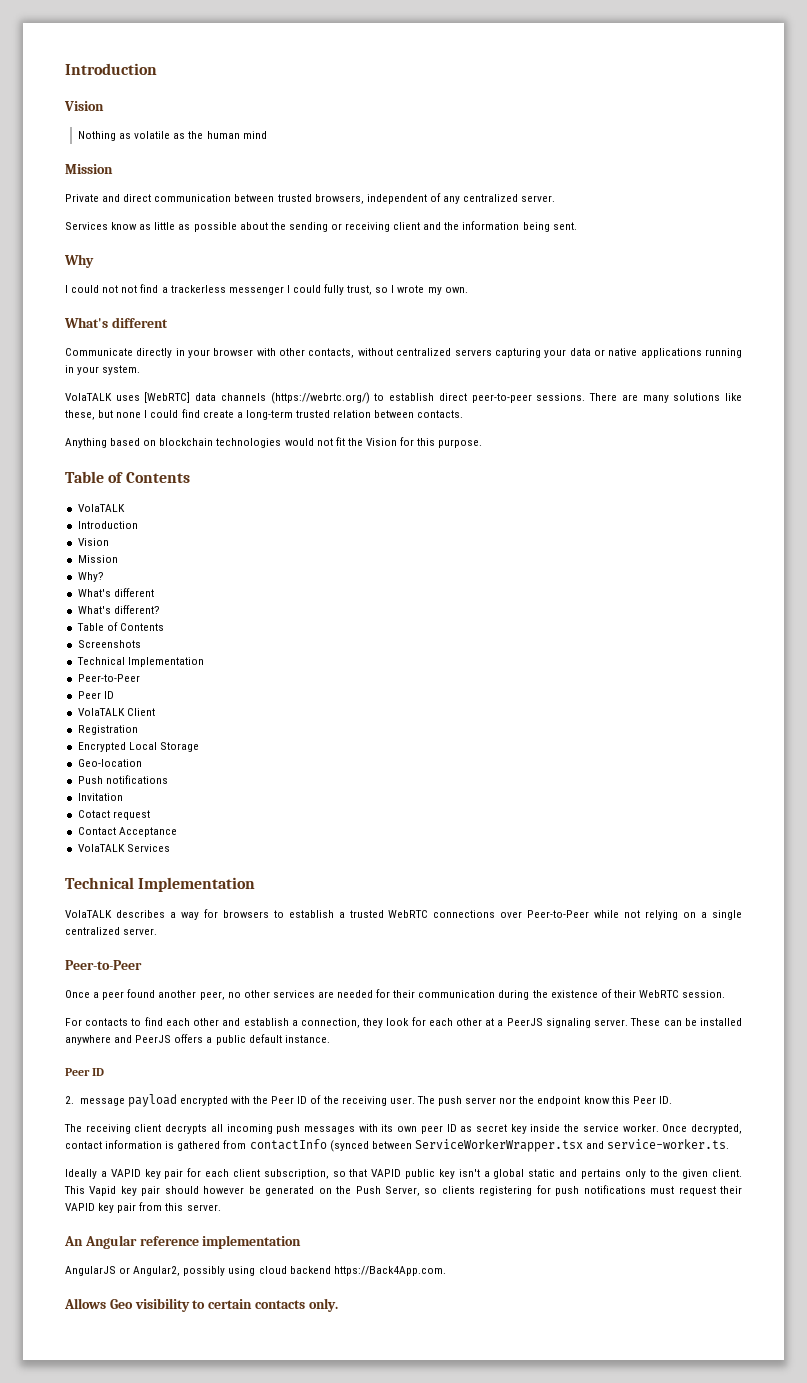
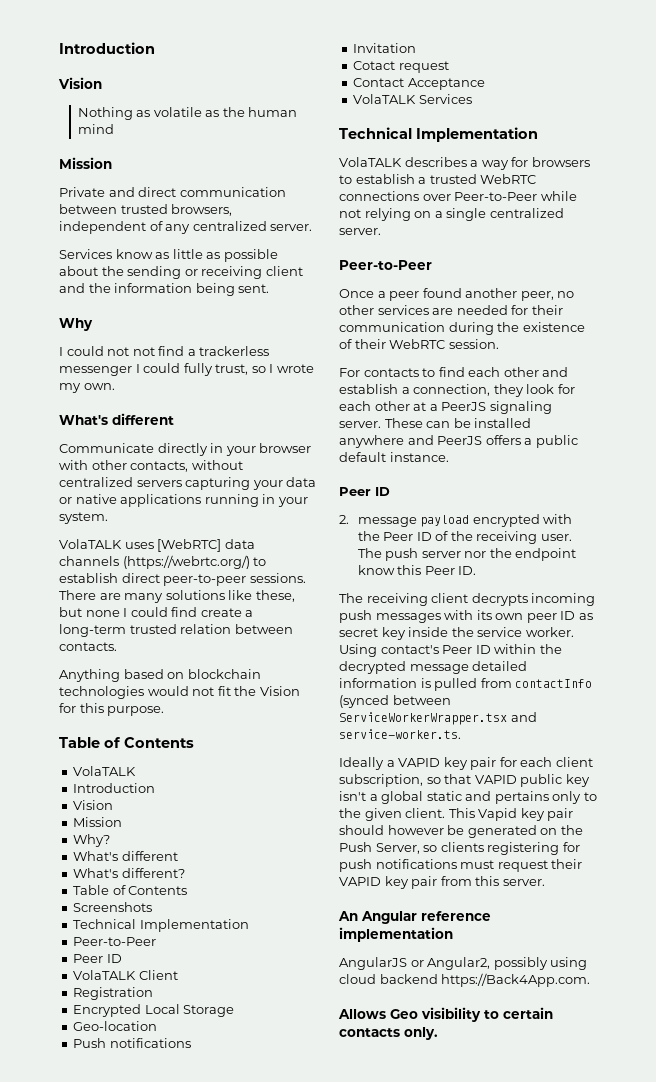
- The receiving client decrypts all incoming push messages with its own peer ID as secret key inside the service worker.
+ The receiving client decrypts incoming push messages with its own peer ID as secret key inside the service worker.
- Once decrypted, contact information is gathered from contactInfo (synced between ServiceWorkerWrapper.tsx and service-worker.ts.
+ Using contact's Peer ID within the decrypted message detailed information is pulled from contactInfo (synced between ServiceWorkerWrapper.tsx and service-worker.ts.

